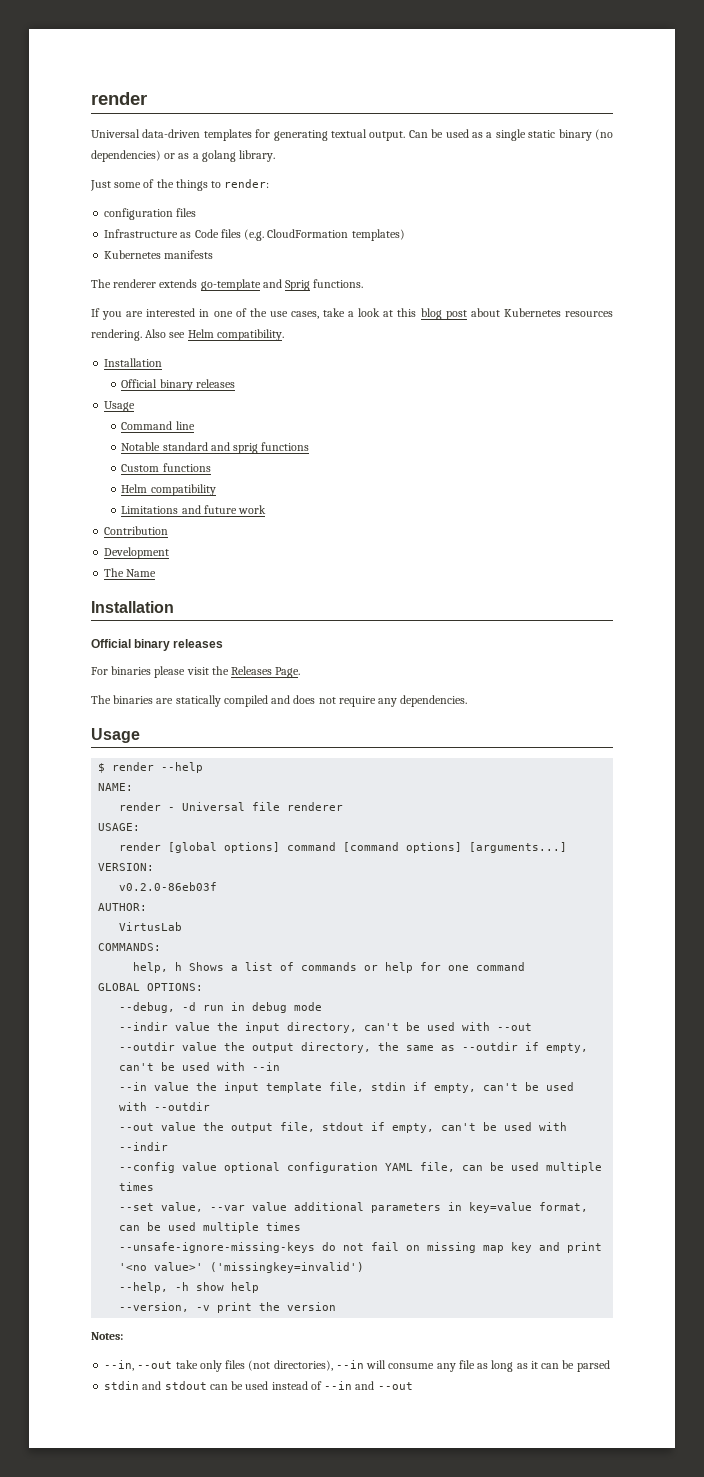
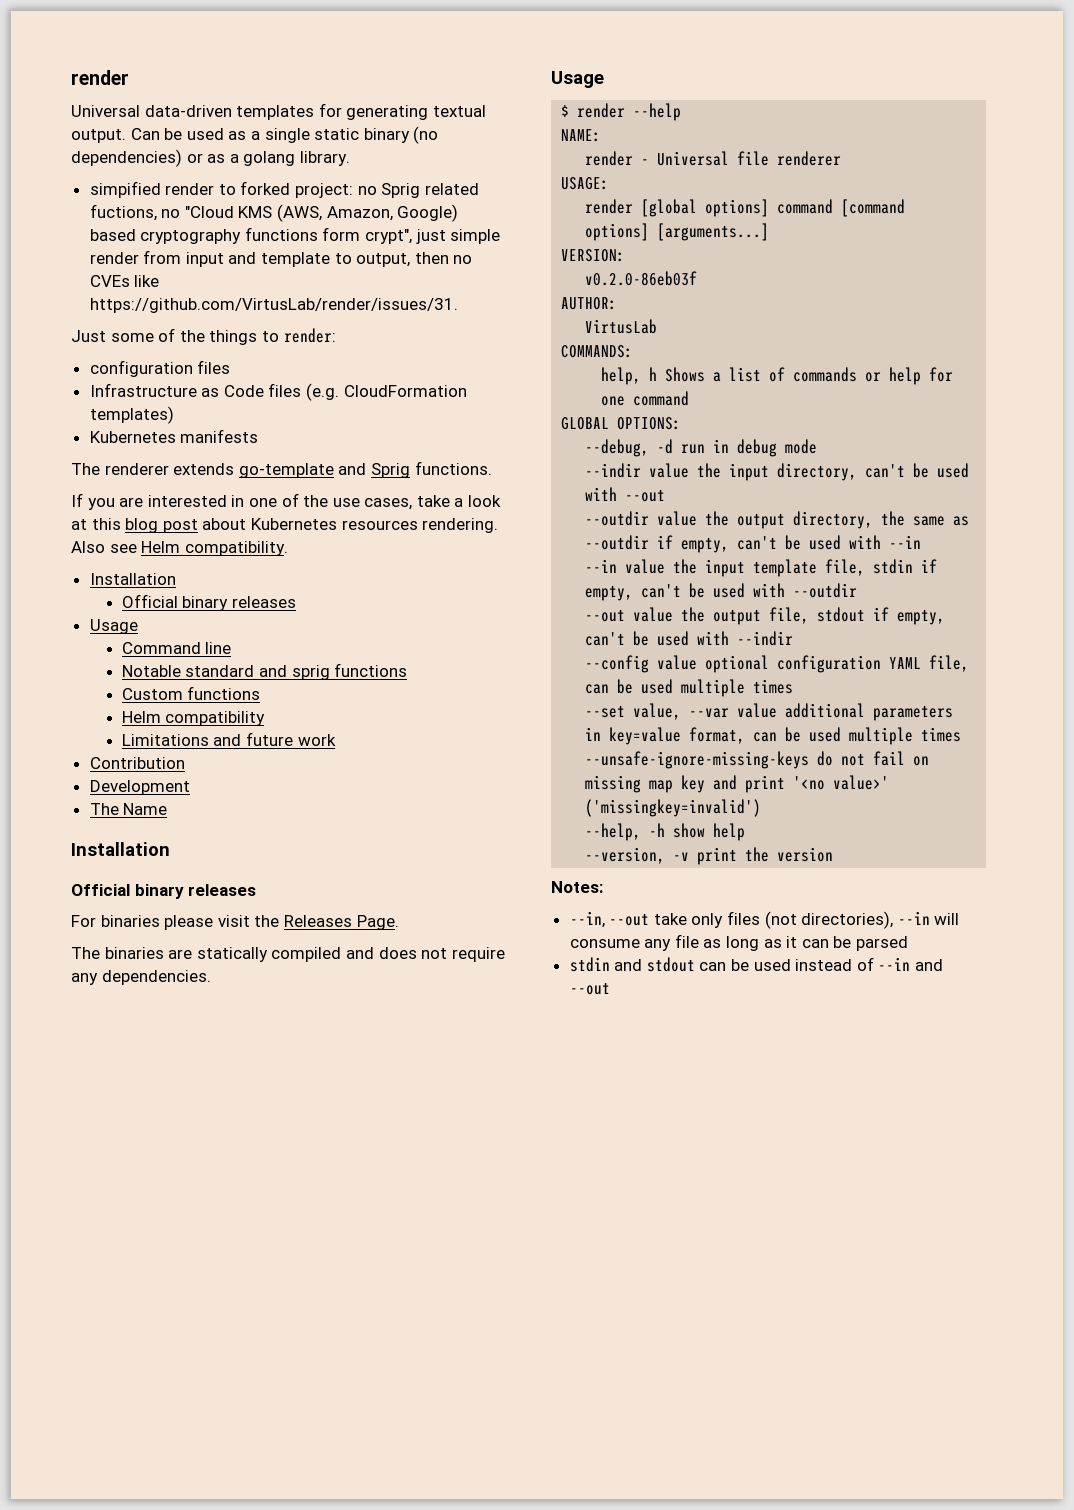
+ simpified render to forked project: no Sprig related fuctions, no "Cloud KMS (AWS, Amazon, Google) based cryptography functions form crypt", just simple render from input and template to output, then no CVEs like https://github.com/VirtusLab/render/issues/31.

